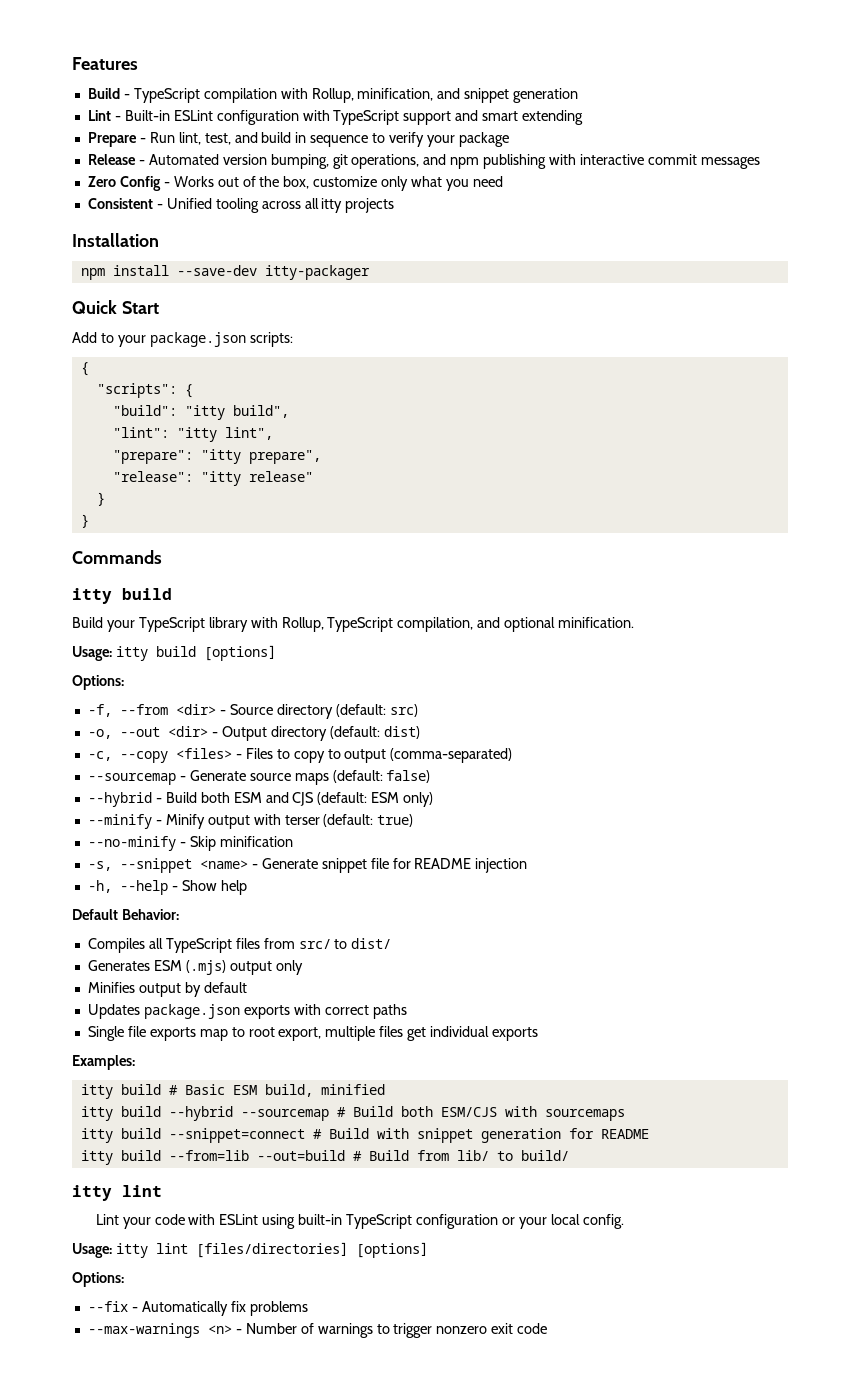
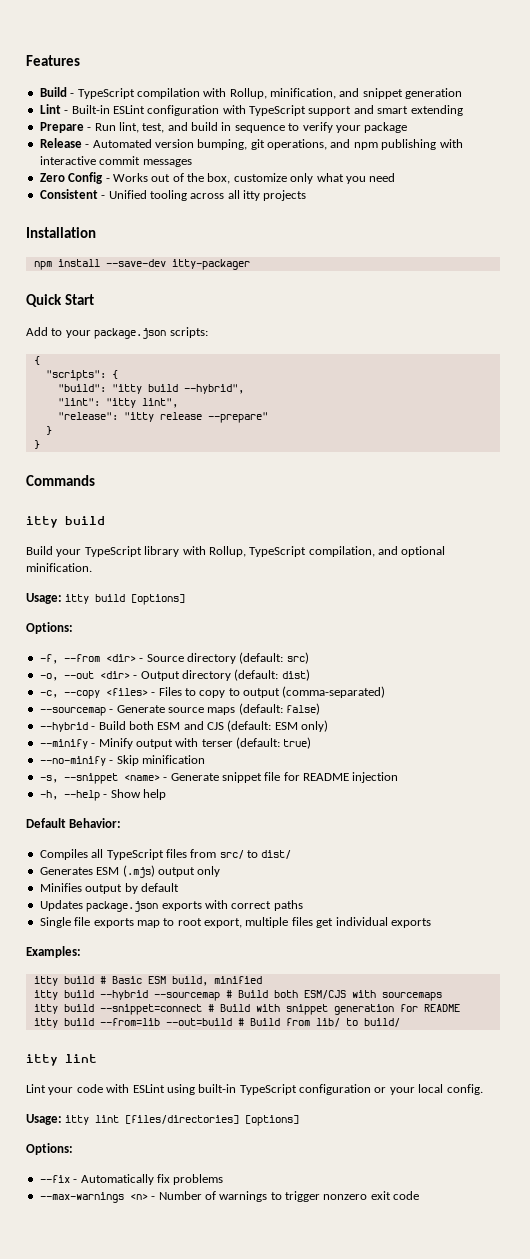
- "build": "itty build",
+ "build": "itty build --hybrid",
- "prepare": "itty prepare",
- "release": "itty release"
+ "release": "itty release --prepare"

